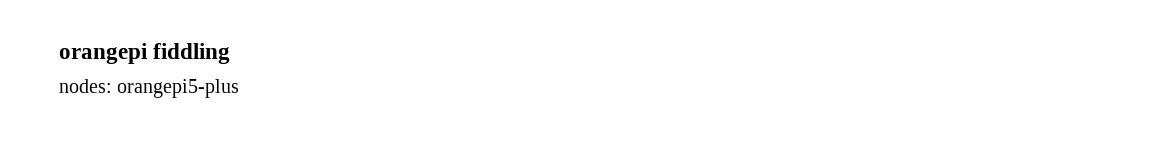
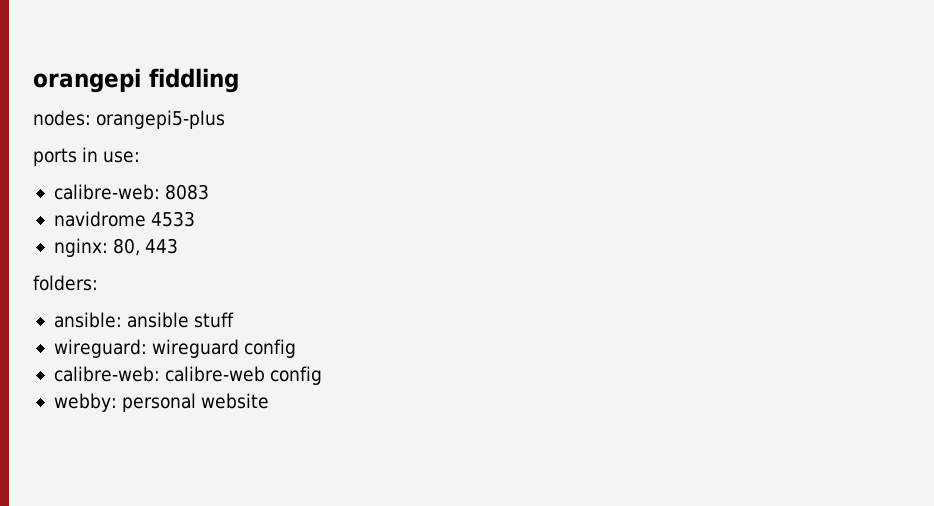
+ ports in use:
+ calibre-web: 8083
+ navidrome 4533
+ nginx: 80, 443
+ folders:
+ ansible: ansible stuff
+ wireguard: wireguard config
+ calibre-web: calibre-web config
+ webby: personal website

